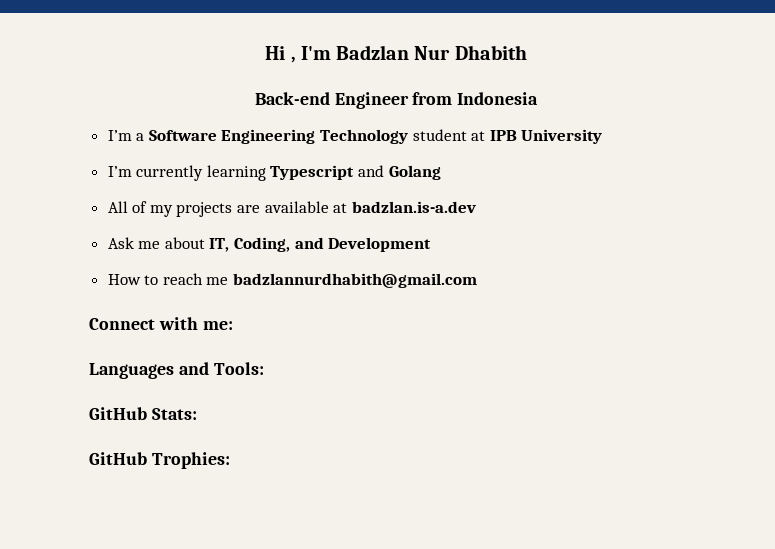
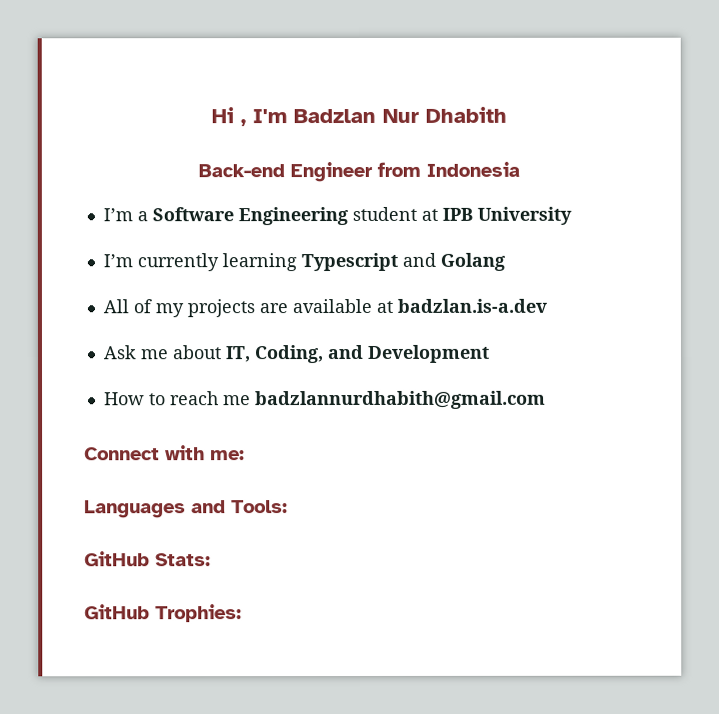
- I’m a Software Engineering Technology student at IPB University
+ I’m a Software Engineering student at IPB University

